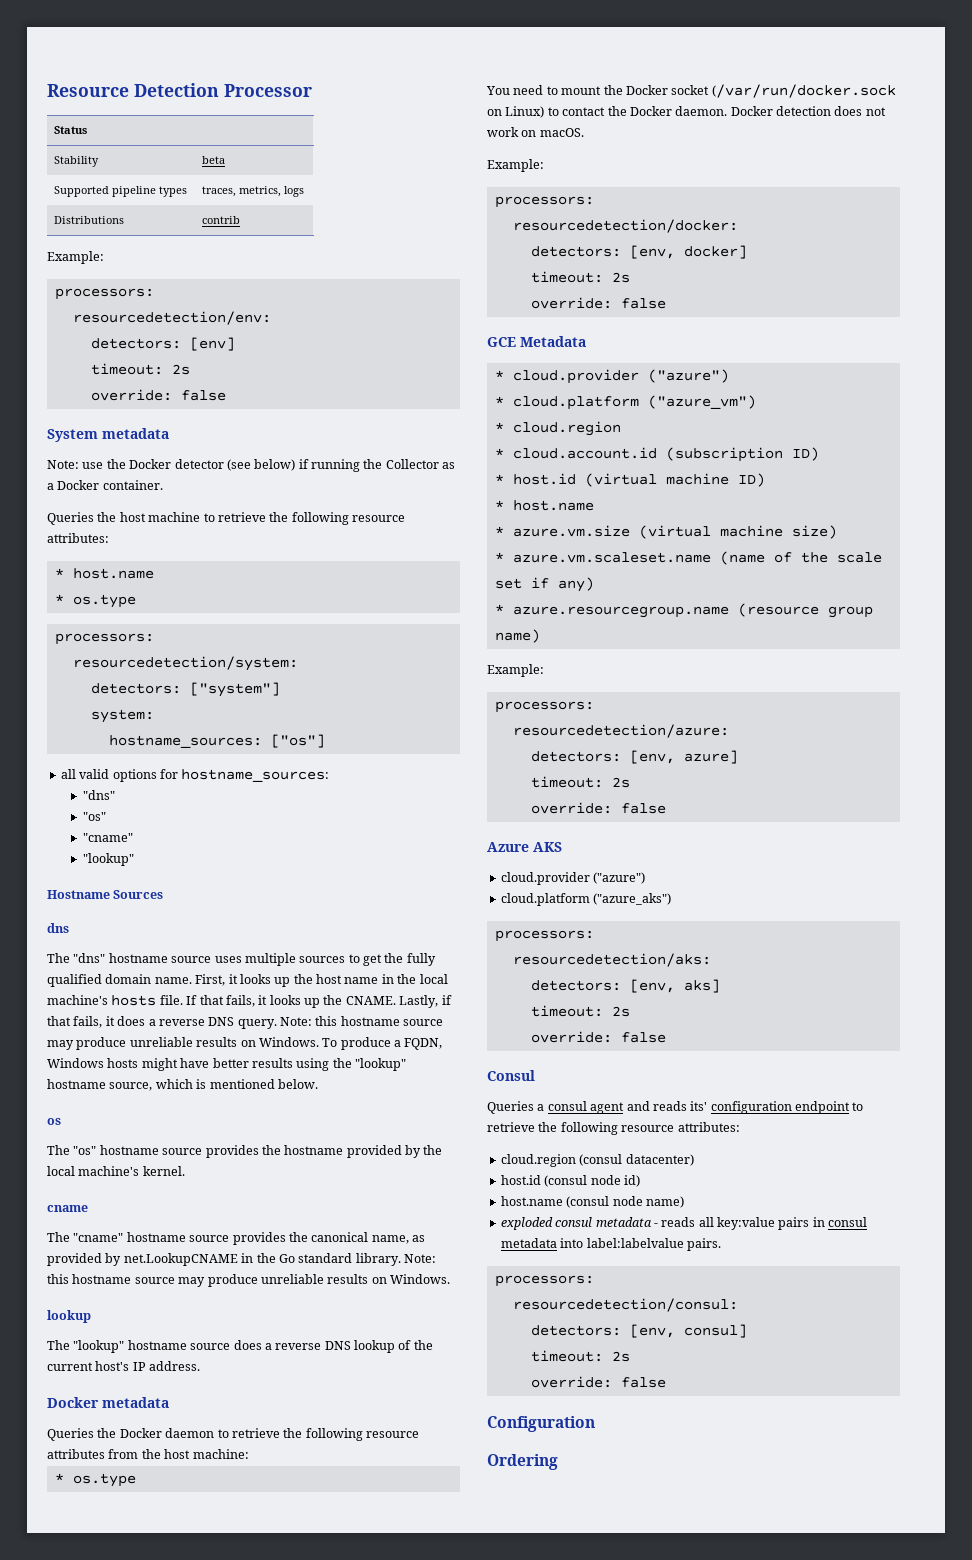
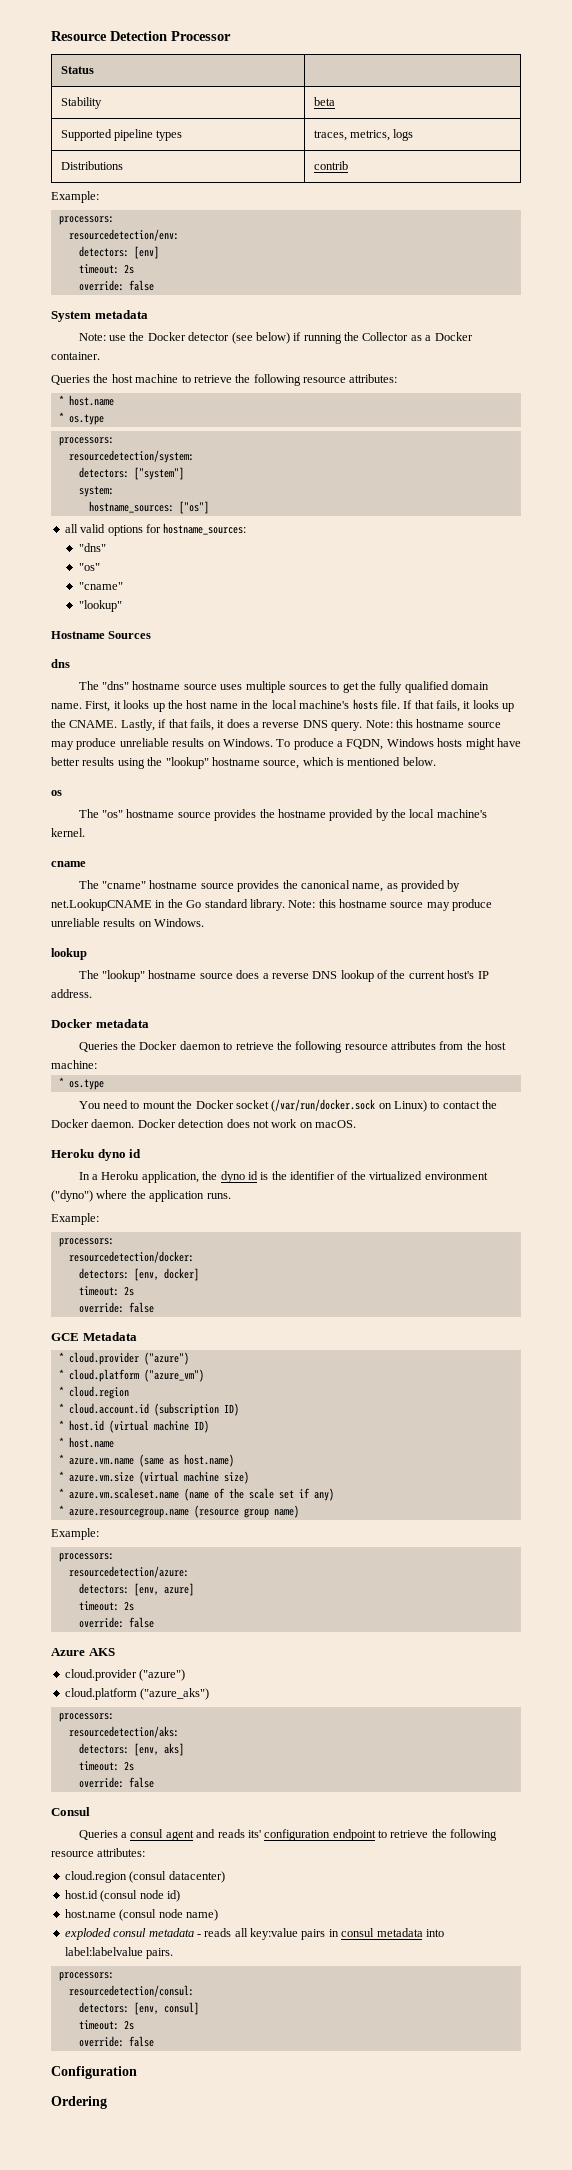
+ Heroku dyno id
+ In a Heroku application, the dyno id is the identifier of the virtualized environment ("dyno") where the application runs.
+ * azure.vm.name (same as host.name)

